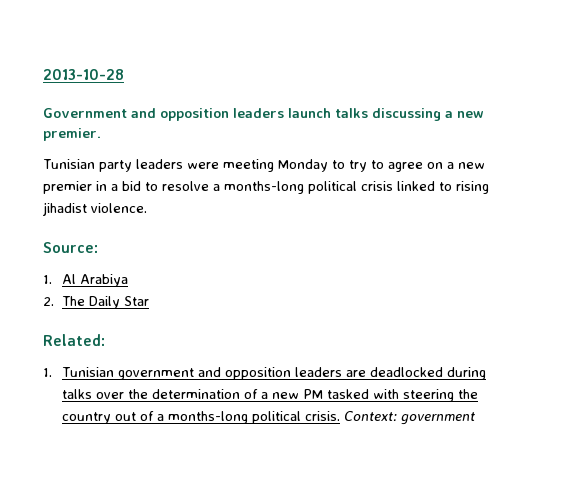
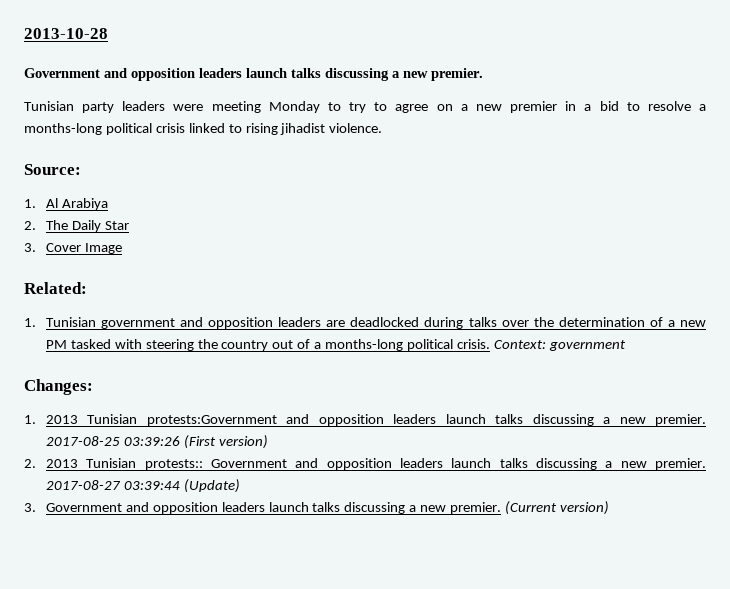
+ 3. Cover Image
+ Changes:
+ 1. 2013 Tunisian protests:Government and opposition leaders launch talks discussing a new premier. 2017-08-25 03:39:26 (First version)
+ 2. 2013 Tunisian protests:: Government and opposition leaders launch talks discussing a new premier. 2017-08-27 03:39:44 (Update)
+ 3. Government and opposition leaders launch talks discussing a new premier. (Current version)

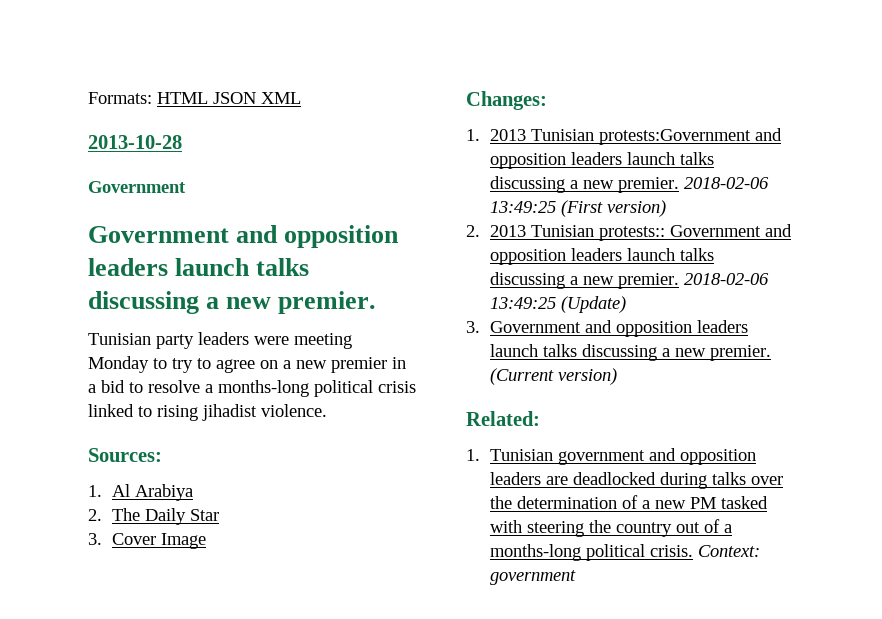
+ Formats: HTML JSON XML
  2013-10-28
+ Government
- Source:
+ Sources:
+ Changes:
+ 1. 2013 Tunisian protests:Government and opposition leaders launch talks discussing a new premier. 2018-02-06 13:49:25 (First version)
+ 2. 2013 Tunisian protests:: Government and opposition leaders launch talks discussing a new premier. 2018-02-06 13:49:25 (Update)
+ 3. Government and opposition leaders launch talks discussing a new premier. (Current version)
- Changes:
- 1. 2013 Tunisian protests:Government and opposition leaders launch talks discussing a new premier. 2017-08-25 03:39:26 (First version)
- 2. 2013 Tunisian protests:: Government and opposition leaders launch talks discussing a new premier. 2017-08-27 03:39:44 (Update)
- 3. Government and opposition leaders launch talks discussing a new premier. (Current version)

